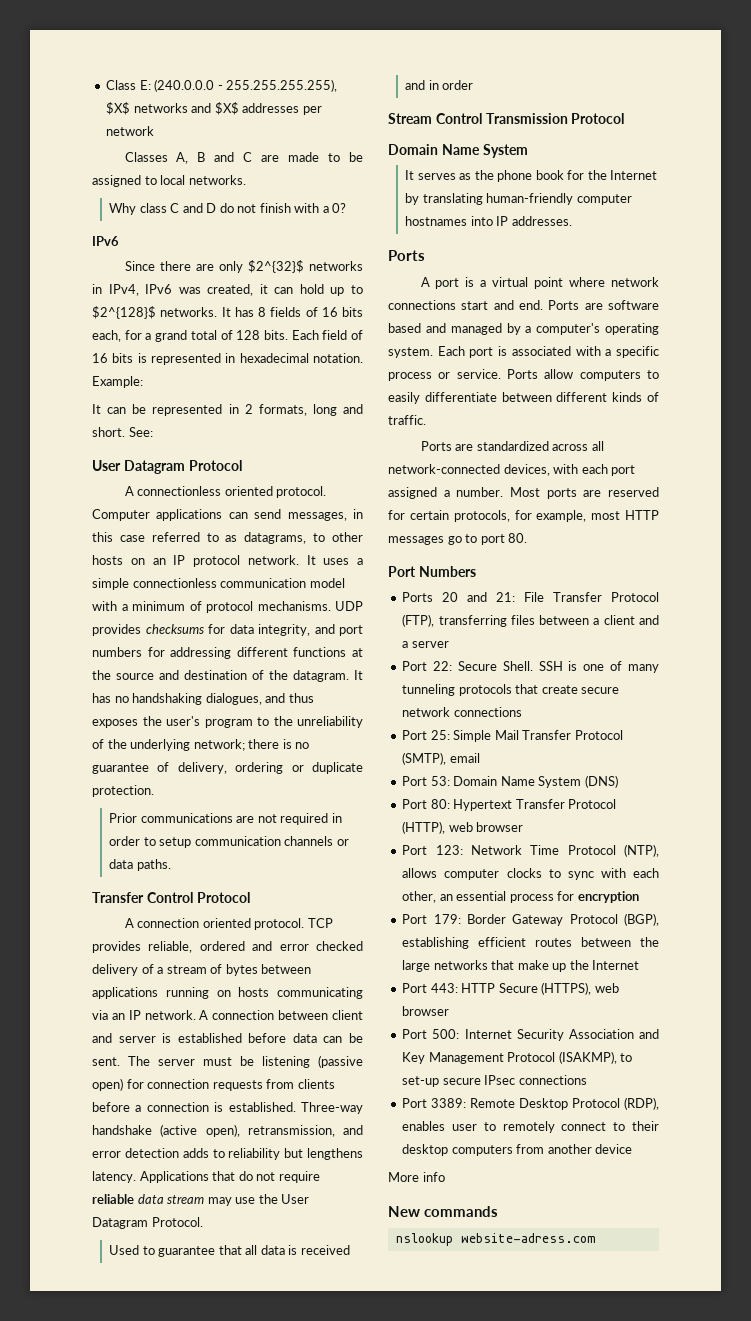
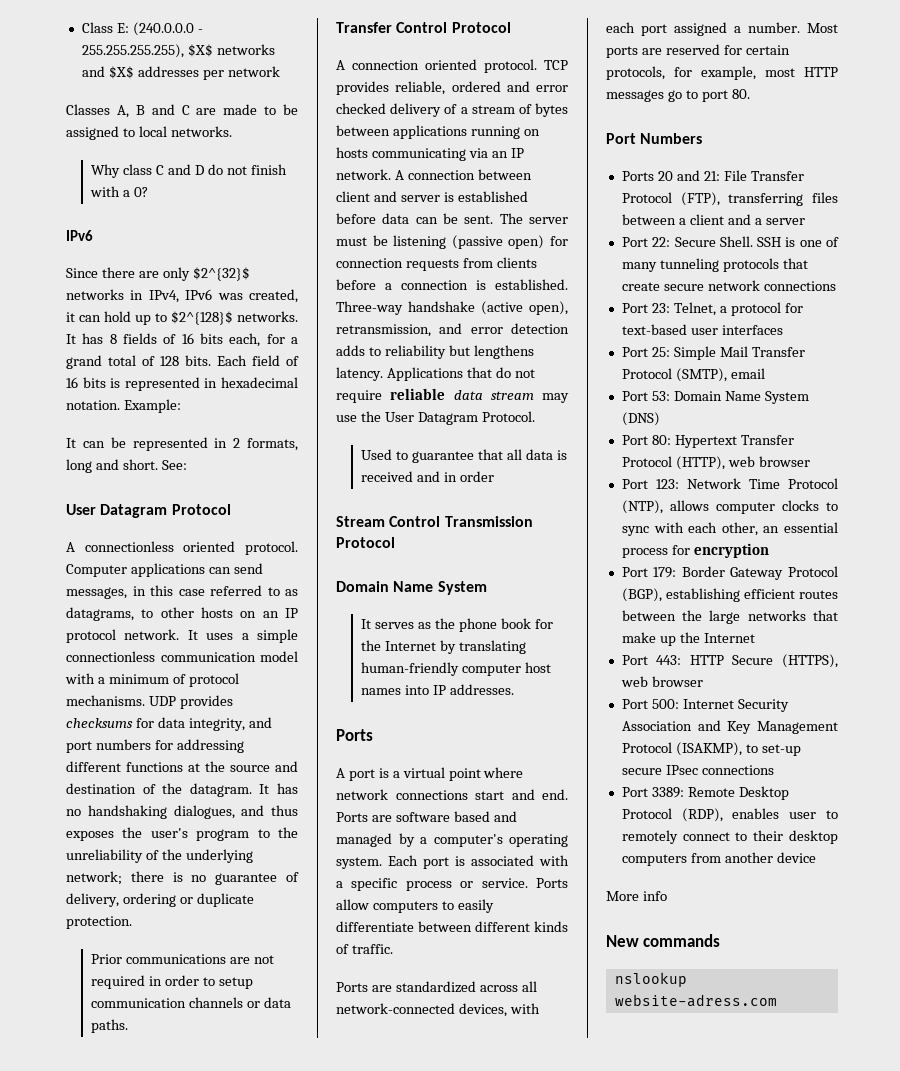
- It serves as the phone book for the Internet by translating human-friendly computer hostnames into IP addresses.
+ It serves as the phone book for the Internet by translating human-friendly computer host names into IP addresses.
+ Port 23: Telnet, a protocol for text-based user interfaces

